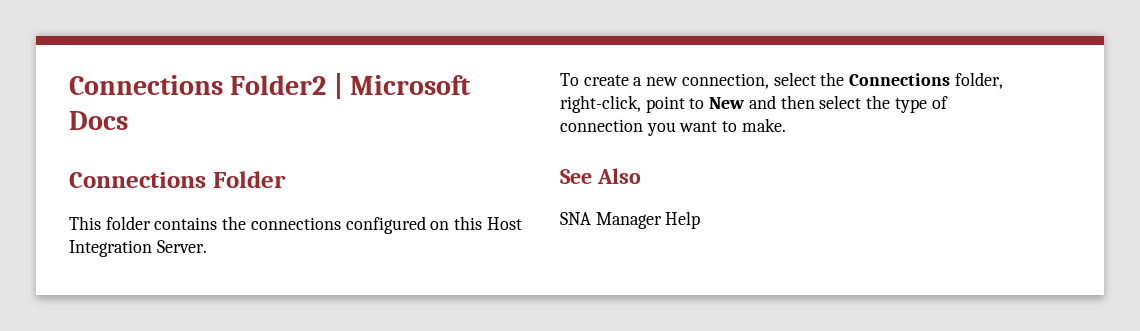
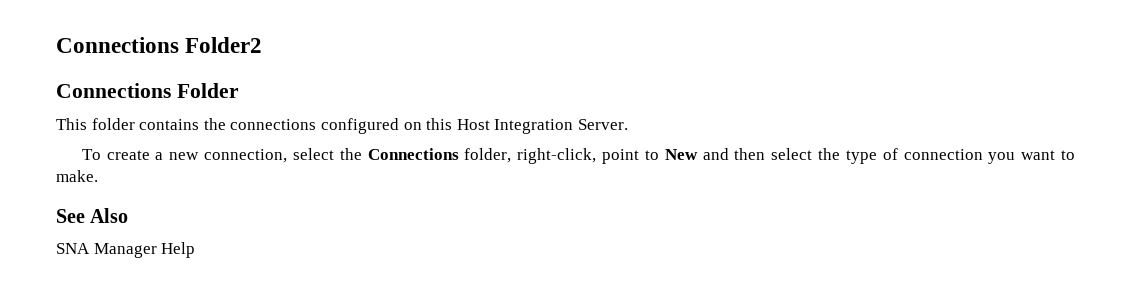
- Connections Folder2 | Microsoft Docs
+ Connections Folder2

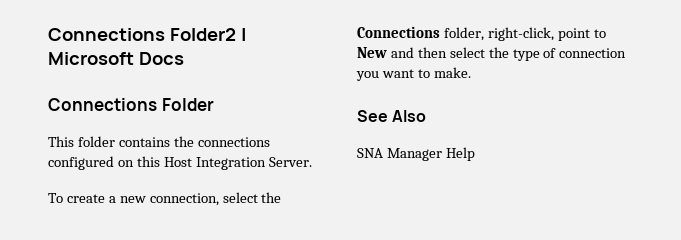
- Connections Folder2
+ Connections Folder2 | Microsoft Docs

